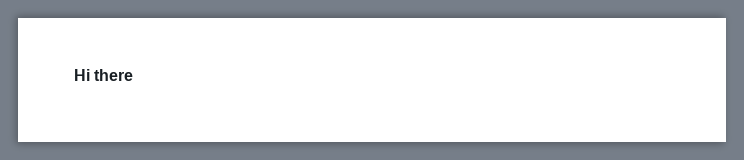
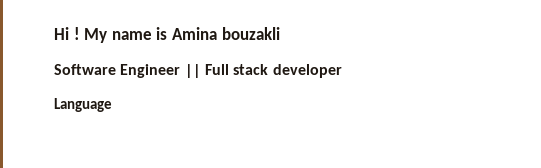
- Hi there
+ Hi ! My name is Amina bouzakli
+ Software Engineer || Full stack developer
+ Language

